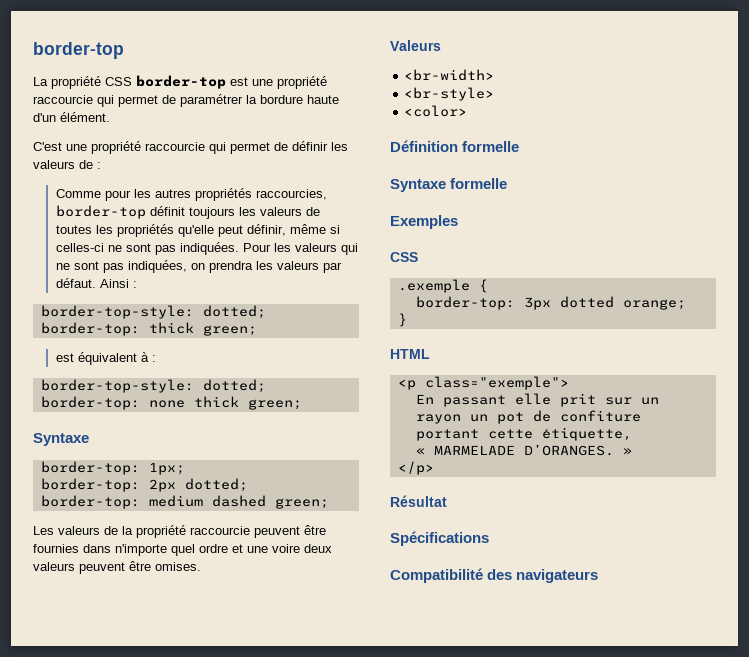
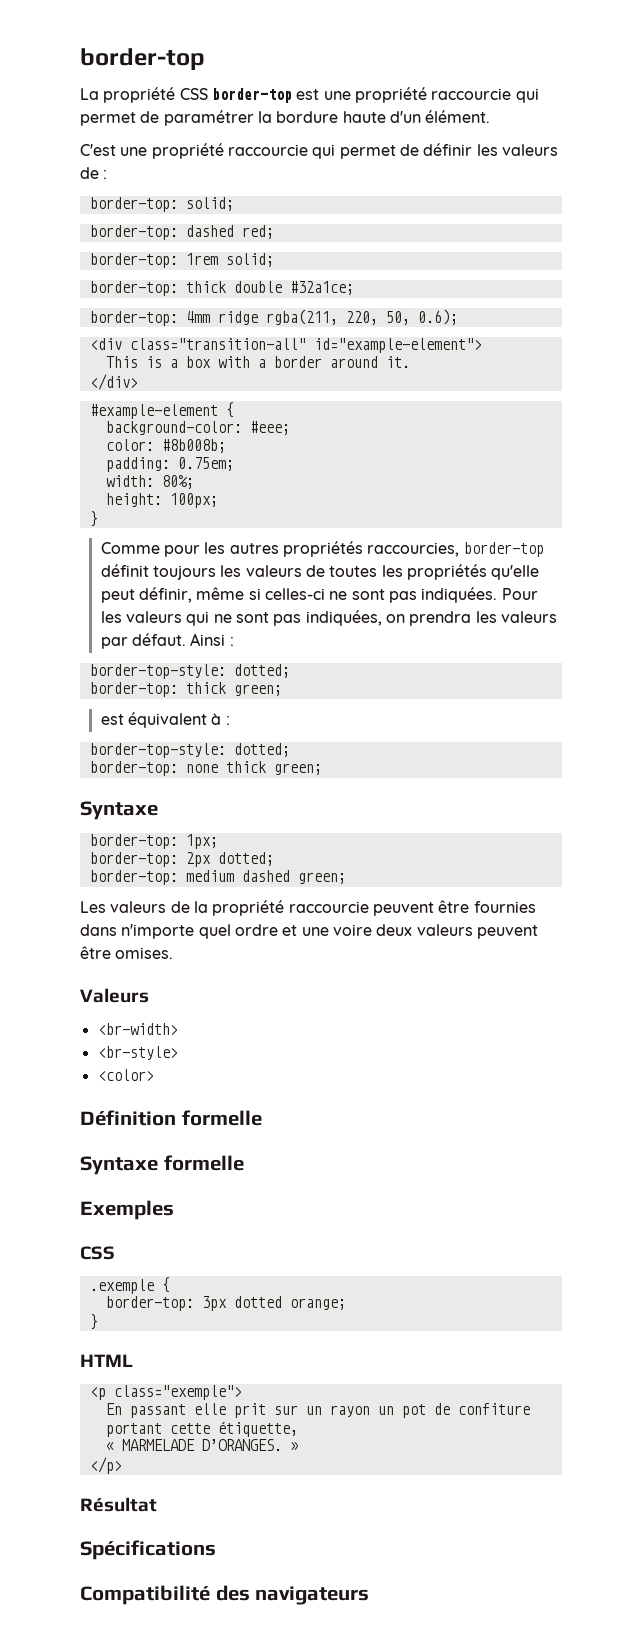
+ border-top: solid;
+ border-top: dashed red;
+ border-top: 1rem solid;
+ border-top: thick double #32a1ce;
+ border-top: 4mm ridge rgba(211, 220, 50, 0.6);
+ <div class="transition-all" id="example-element">
+ This is a box with a border around it.
+ </div>
+ #example-element {
+ background-color: #eee;
+ color: #8b008b;
+ padding: 0.75em;
+ width: 80%;
+ height: 100px;
+ }

